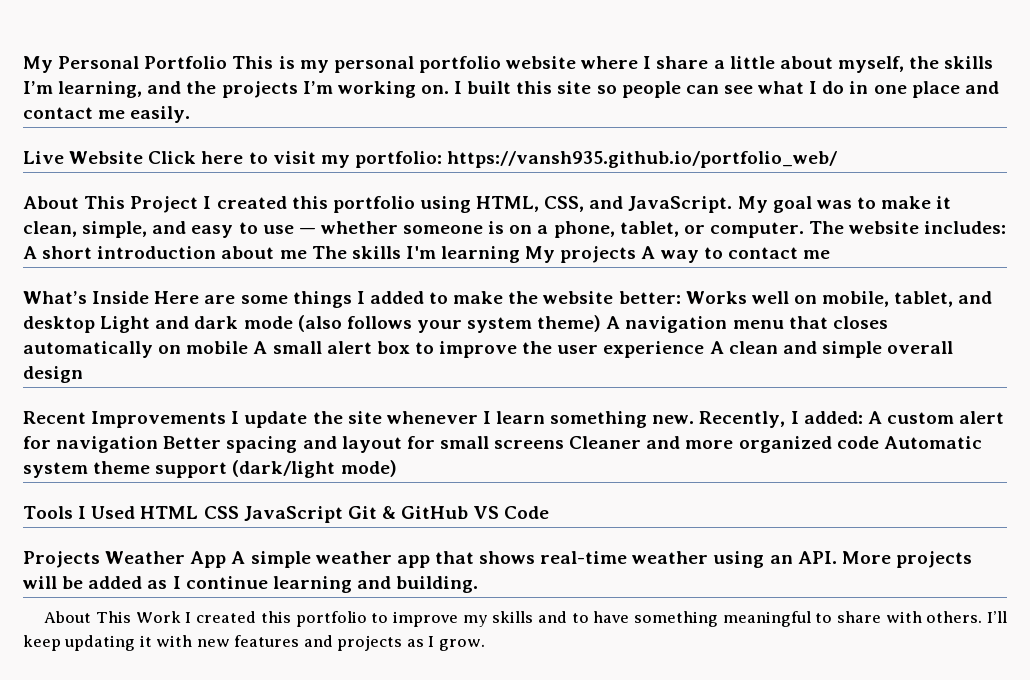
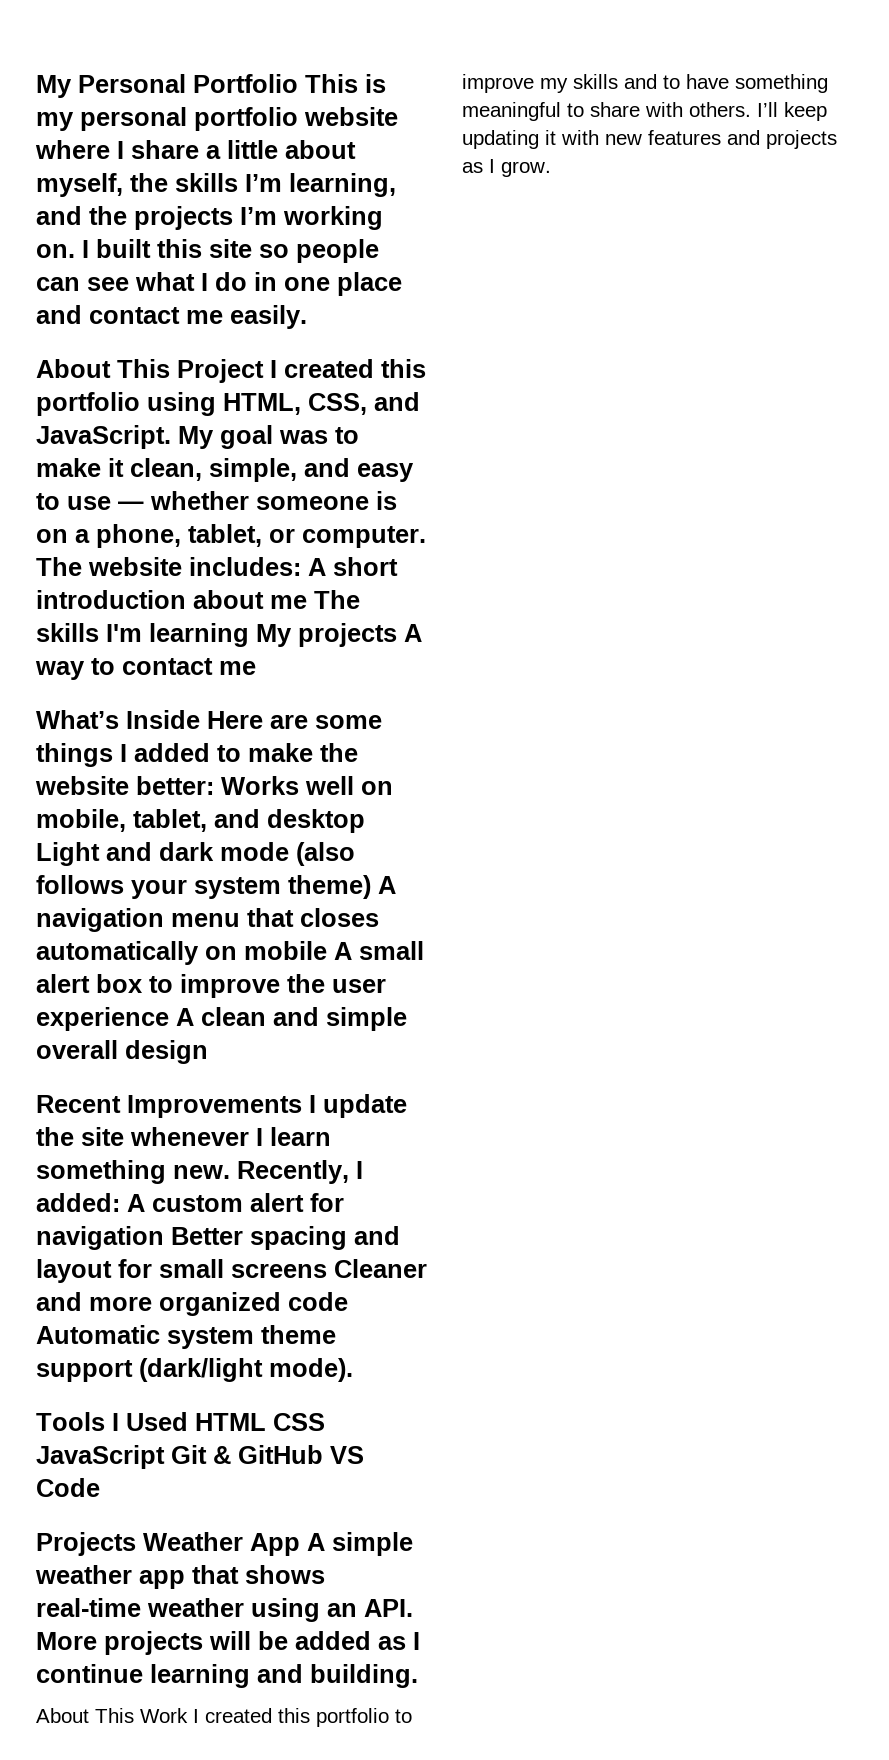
- Live Website Click here to visit my portfolio: https://vansh935.github.io/portfolio_web/
- Recently, I added: A custom alert for navigation Better spacing and layout for small screens Cleaner and more organized code Automatic system theme support (dark/light mode)
+ Recently, I added: A custom alert for navigation Better spacing and layout for small screens Cleaner and more organized code Automatic system theme support (dark/light mode).

